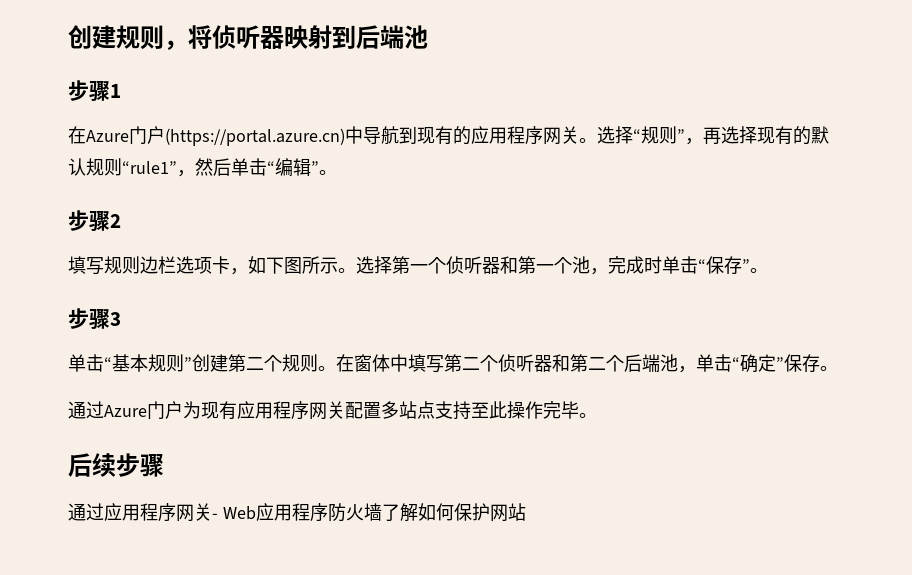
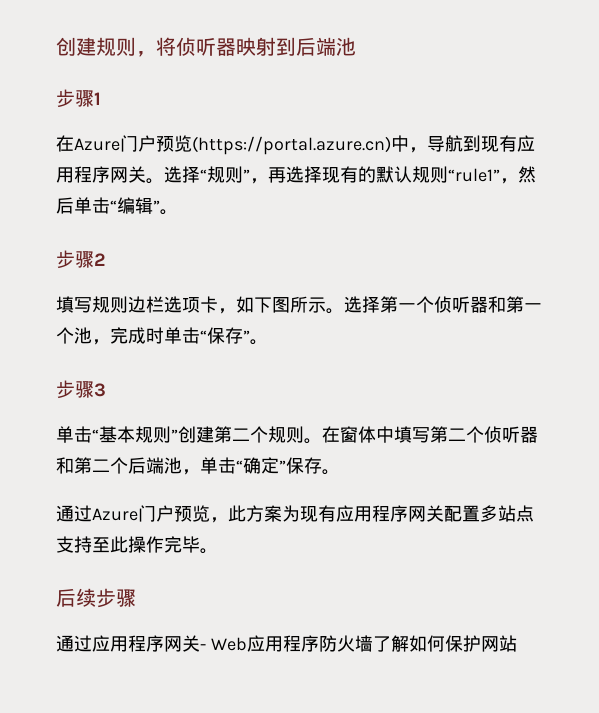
- 在Azure门户(https://portal.azure.cn)中导航到现有的应用程序网关。
+ 在Azure门户预览(https://portal.azure.cn)中，导航到现有应用程序网关。
- 通过Azure门户为现有应用程序网关配置多站点支持至此操作完毕。
+ 通过Azure门户预览，此方案为现有应用程序网关配置多站点支持至此操作完毕。

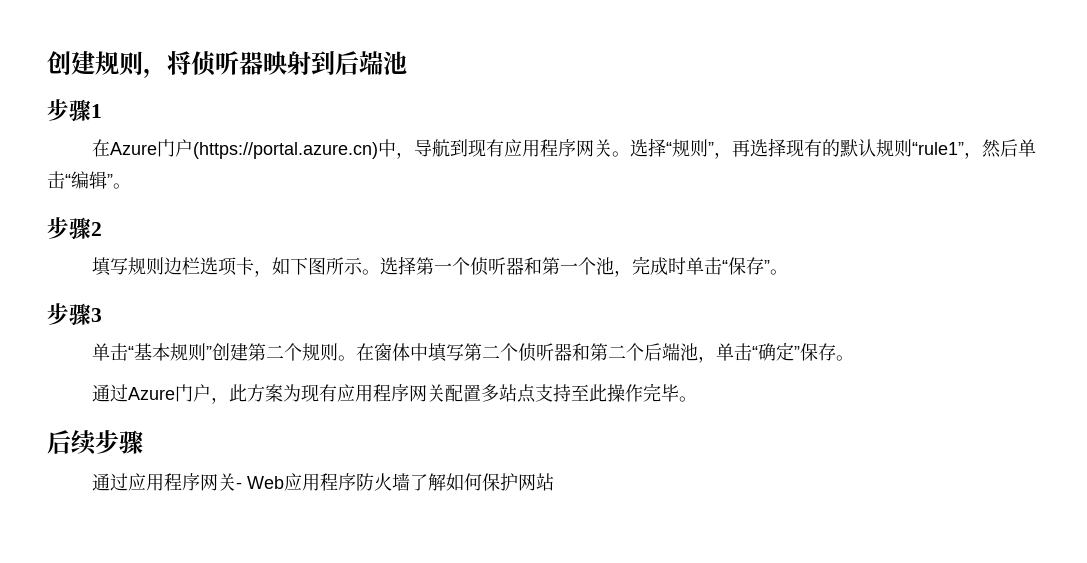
- 在Azure门户预览(https://portal.azure.cn)中，导航到现有应用程序网关。
+ 在Azure门户(https://portal.azure.cn)中，导航到现有应用程序网关。
- 通过Azure门户预览，此方案为现有应用程序网关配置多站点支持至此操作完毕。
+ 通过Azure门户，此方案为现有应用程序网关配置多站点支持至此操作完毕。

